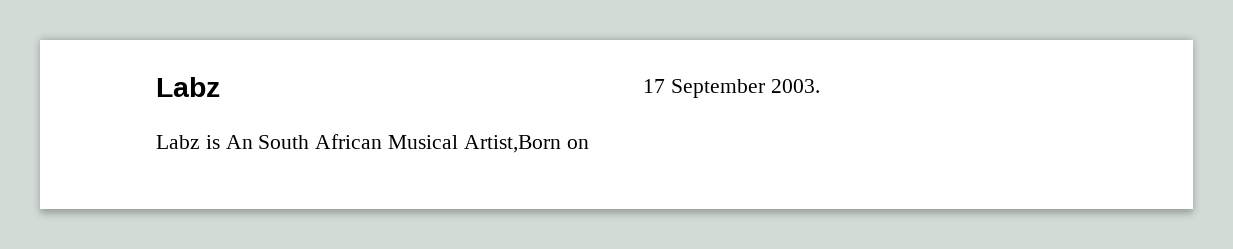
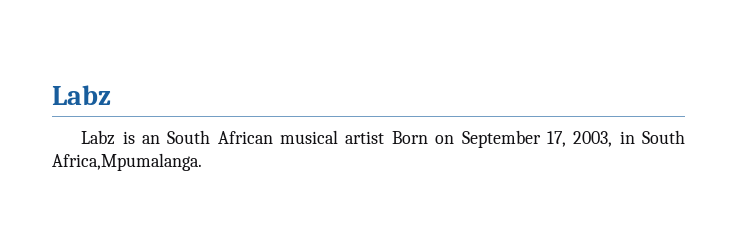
- Labz is An South African Musical Artist,Born on 17 September 2003.
+ Labz is an South African musical artist Born on September 17, 2003, in South Africa,Mpumalanga.

